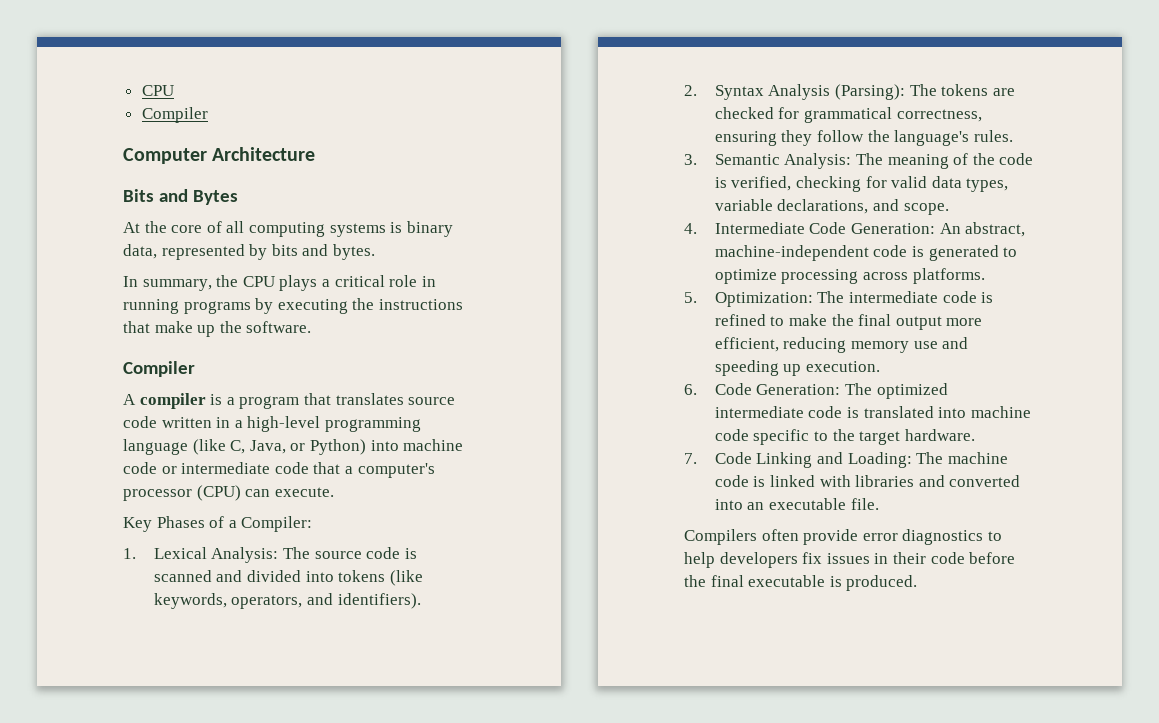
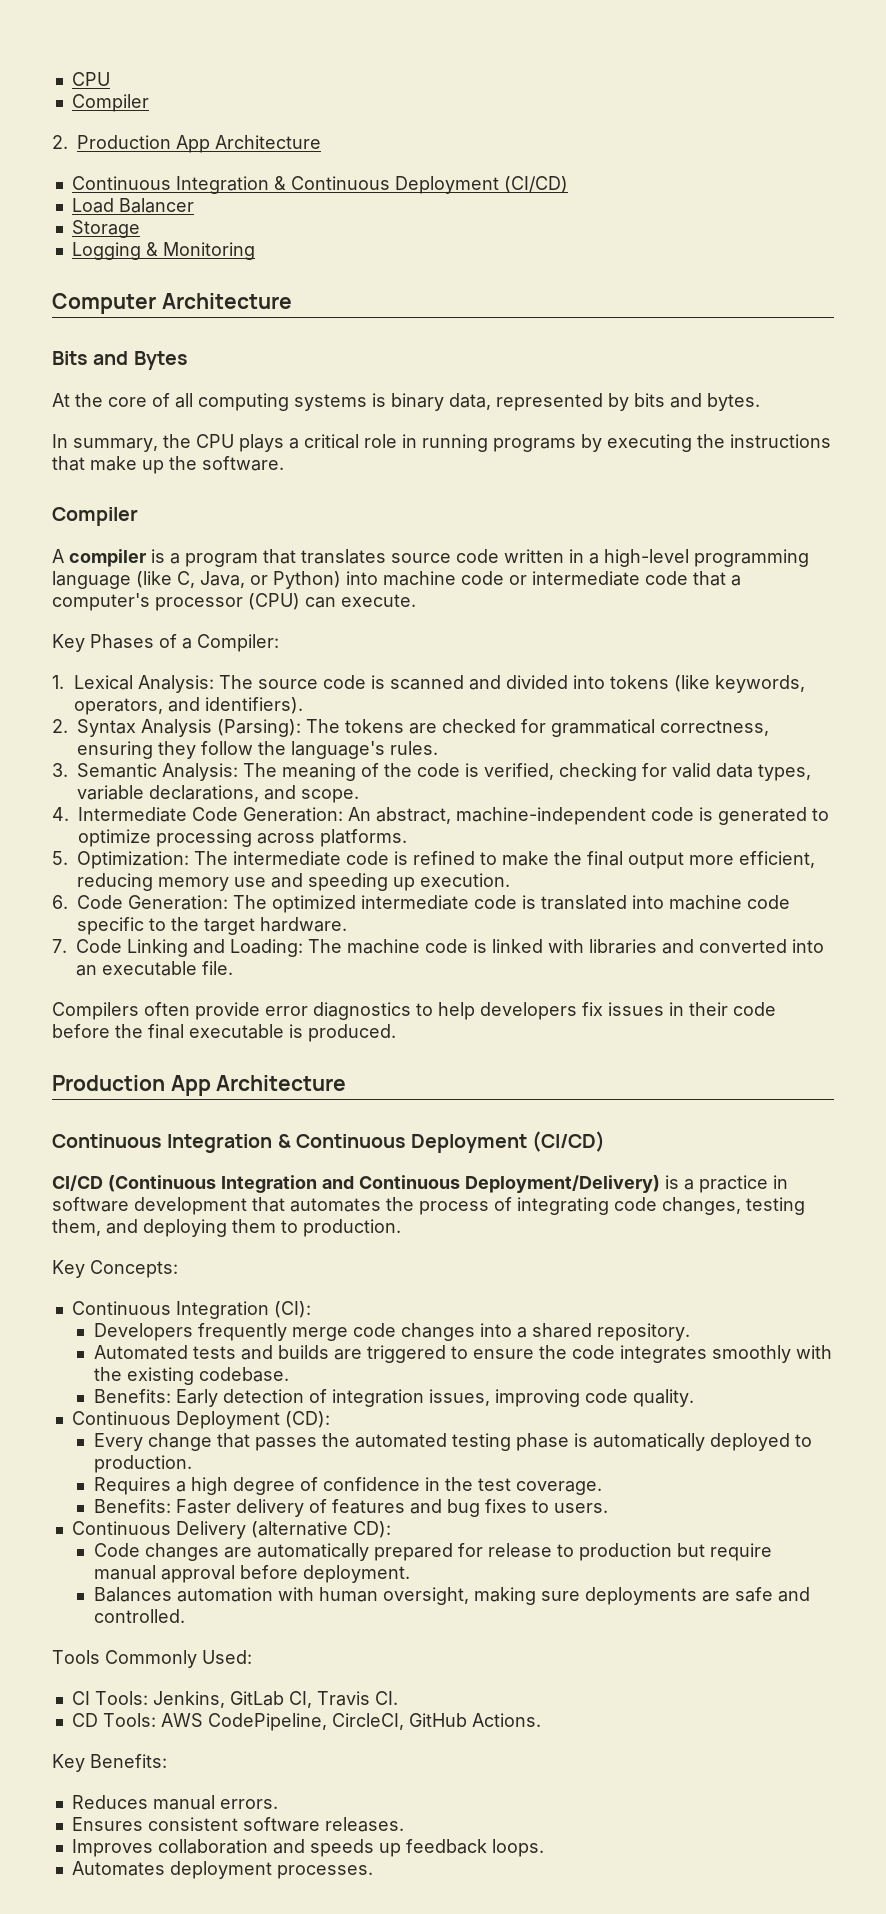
+ 2. Production App Architecture
+ Continuous Integration & Continuous Deployment (CI/CD)
+ Load Balancer
+ Storage
+ Logging & Monitoring
  Compilers often provide error diagnostics to help developers fix issues in their code before the final executable is produced.
+ Production App Architecture
+ Continuous Integration & Continuous Deployment (CI/CD)
+ CI/CD (Continuous Integration and Continuous Deployment/Delivery) is a practice in software development that automates the process of integrating code changes, testing them, and deploying them to production.
+ Key Concepts:
+ Continuous Integration (CI):
+ Developers frequently merge code changes into a shared repository.
+ Automated tests and builds are triggered to ensure the code integrates smoothly with the existing codebase.
+ Benefits: Early detection of integration issues, improving code quality.
+ Continuous Deployment (CD):
+ Every change that passes the automated testing phase is automatically deployed to production.
+ Requires a high degree of confidence in the test coverage.
+ Benefits: Faster delivery of features and bug fixes to users.
+ Continuous Delivery (alternative CD):
+ Code changes are automatically prepared for release to production but require manual approval before deployment.
+ Balances automation with human oversight, making sure deployments are safe and controlled.
+ Tools Commonly Used:
+ CI Tools: Jenkins, GitLab CI, Travis CI.
+ CD Tools: AWS CodePipeline, CircleCI, GitHub Actions.
+ Key Benefits:
+ Reduces manual errors.
+ Ensures consistent software releases.
+ Improves collaboration and speeds up feedback loops.
+ Automates deployment processes.

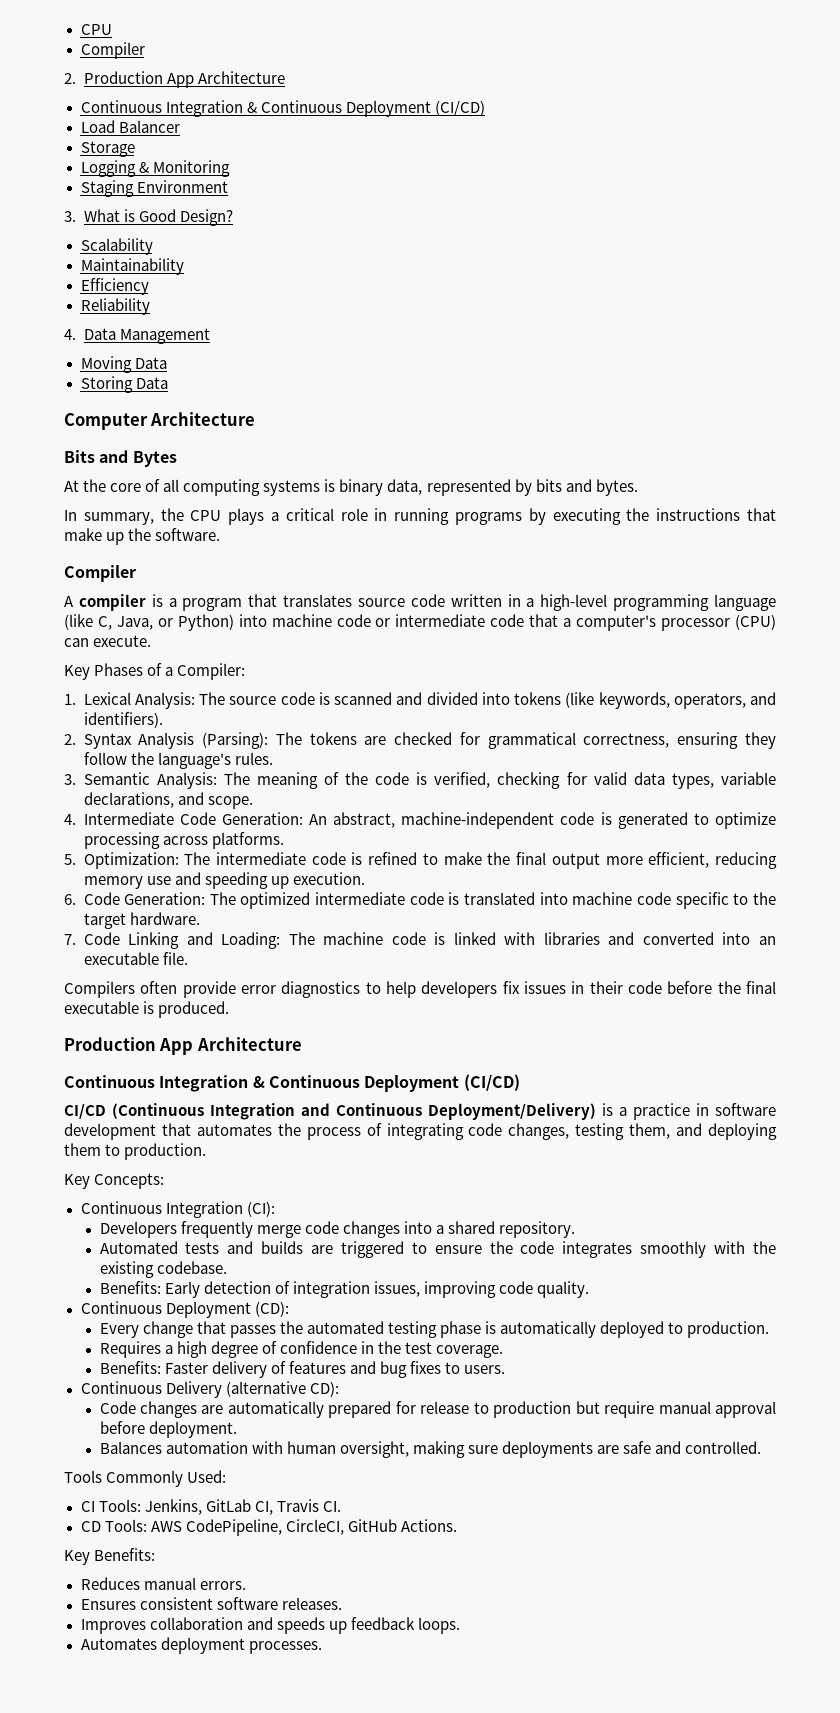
+ Staging Environment
+ 3. What is Good Design?
+ Scalability
+ Maintainability
+ Efficiency
+ Reliability
+ 4. Data Management
+ Moving Data
+ Storing Data

